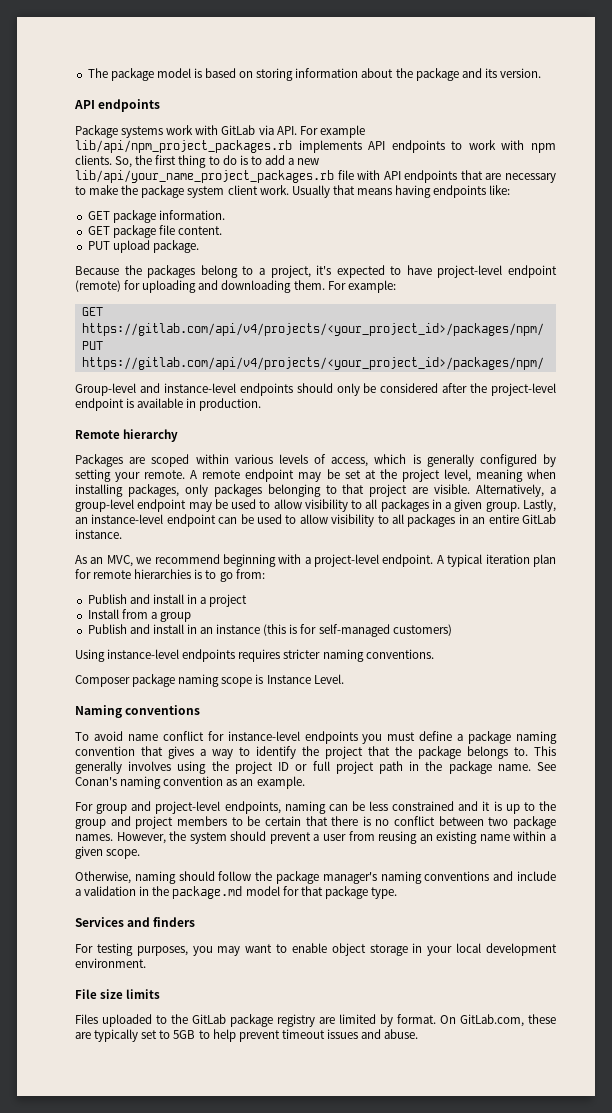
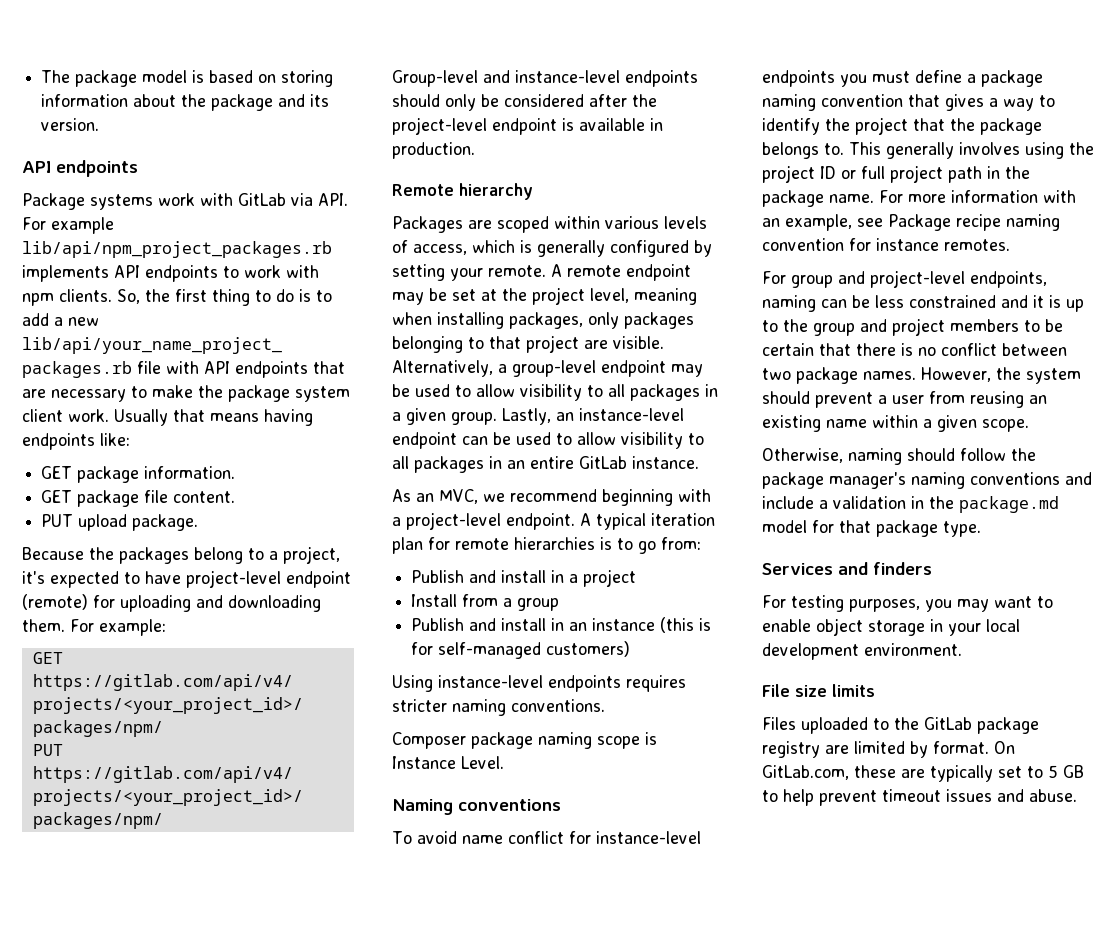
- See Conan's naming convention as an example.
+ For more information with an example, see Package recipe naming convention for instance remotes.
- On GitLab.com, these are typically set to 5GB to help prevent timeout issues and abuse.
+ On GitLab.com, these are typically set to 5 GB to help prevent timeout issues and abuse.

